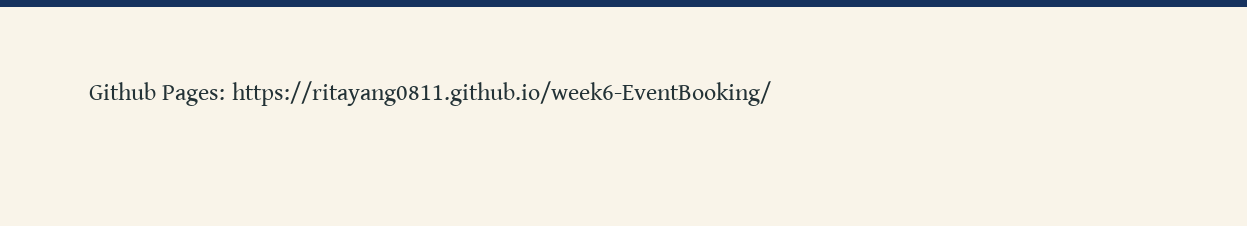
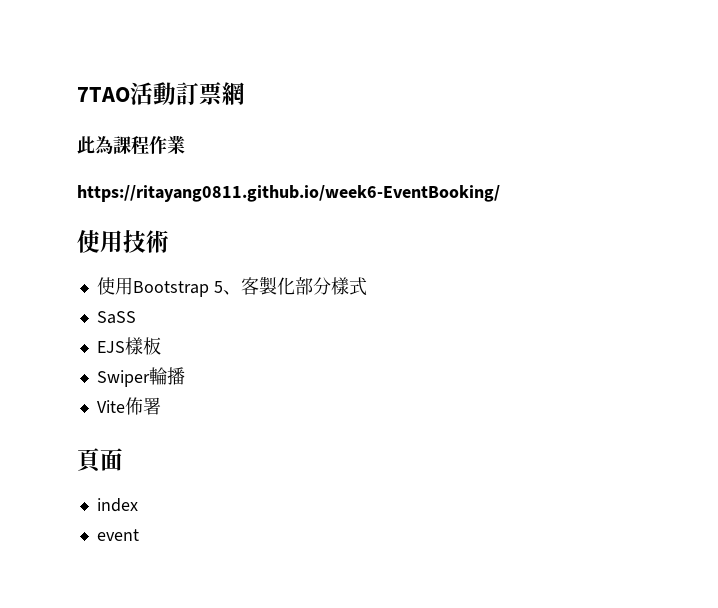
- Github Pages: https://ritayang0811.github.io/week6-EventBooking/
+ 7TAO活動訂票網
+ 此為課程作業
+ https://ritayang0811.github.io/week6-EventBooking/
+ 使用技術
+ 使用Bootstrap 5、客製化部分樣式
+ SaSS
+ EJS樣板
+ Swiper輪播
+ Vite佈署
+ 頁面
+ index
+ event

